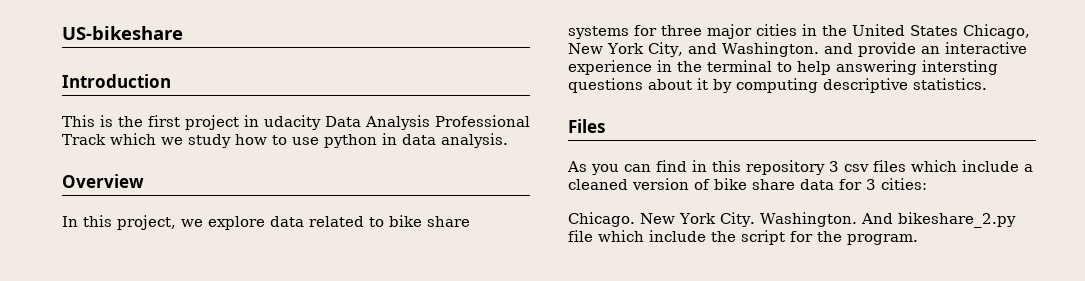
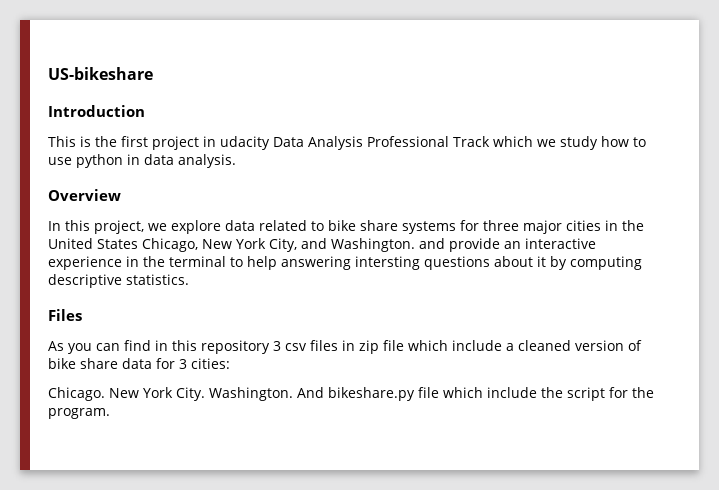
- As you can find in this repository 3 csv files which include a cleaned version of bike share data for 3 cities:
+ As you can find in this repository 3 csv files in zip file which include a cleaned version of bike share data for 3 cities:
- And bikeshare_2.py file which include the script for the program.
+ And bikeshare.py file which include the script for the program.

